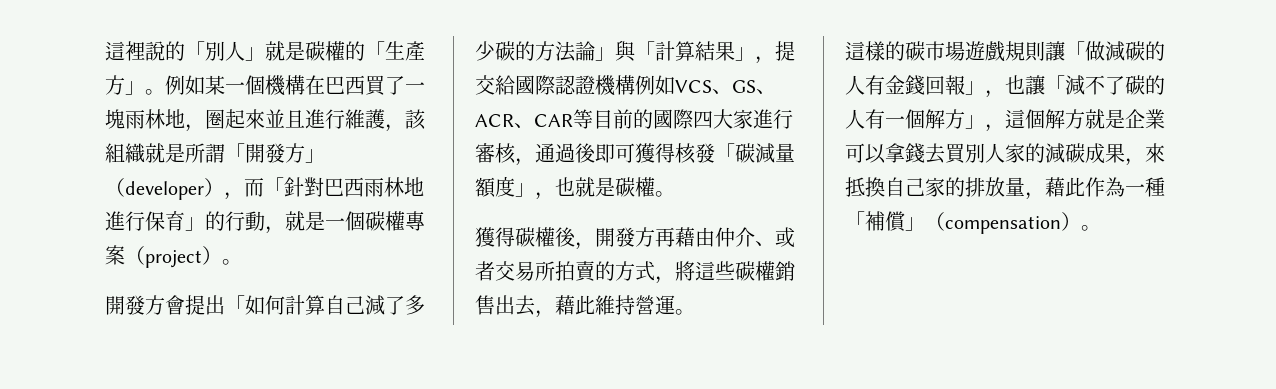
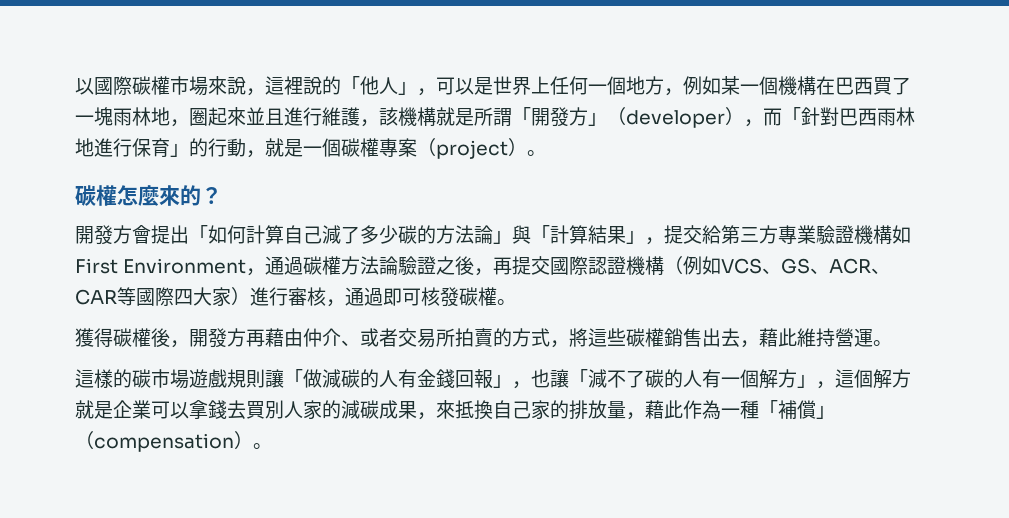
- 這裡說的「別人」就是碳權的「生產方」。例如某一個機構在巴西買了一塊雨林地，圈起來並且進行維護，該組織就是所謂「開發方」（developer），而「針對巴西雨林地進行保育」的行動，就是一個碳權專案（project）。
+ 以國際碳權市場來說，這裡說的「他人」，可以是世界上任何一個地方，例如某一個機構在巴西買了一塊雨林地，圈起來並且進行維護，該機構就是所謂「開發方」（developer），而「針對巴西雨林地進行保育」的行動，就是一個碳權專案（project）。
+ 碳權怎麼來的？
- 開發方會提出「如何計算自己減了多少碳的方法論」與「計算結果」，提交給國際認證機構例如VCS、GS、ACR、CAR等目前的國際四大家進行審核，通過後即可獲得核發「碳減量額度」，也就是碳權。
+ 開發方會提出「如何計算自己減了多少碳的方法論」與「計算結果」，提交給第三方專業驗證機構如First Environment，通過碳權方法論驗證之後，再提交國際認證機構（例如VCS、GS、ACR、CAR等國際四大家）進行審核，通過即可核發碳權。

